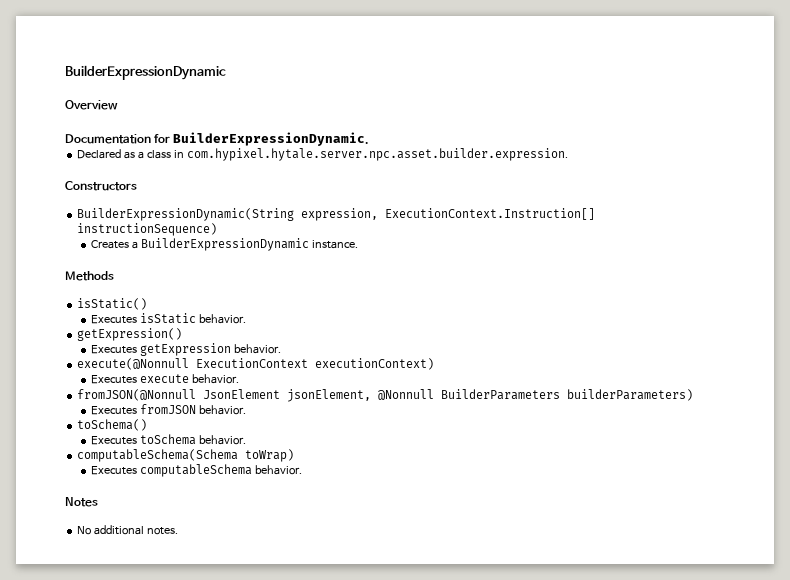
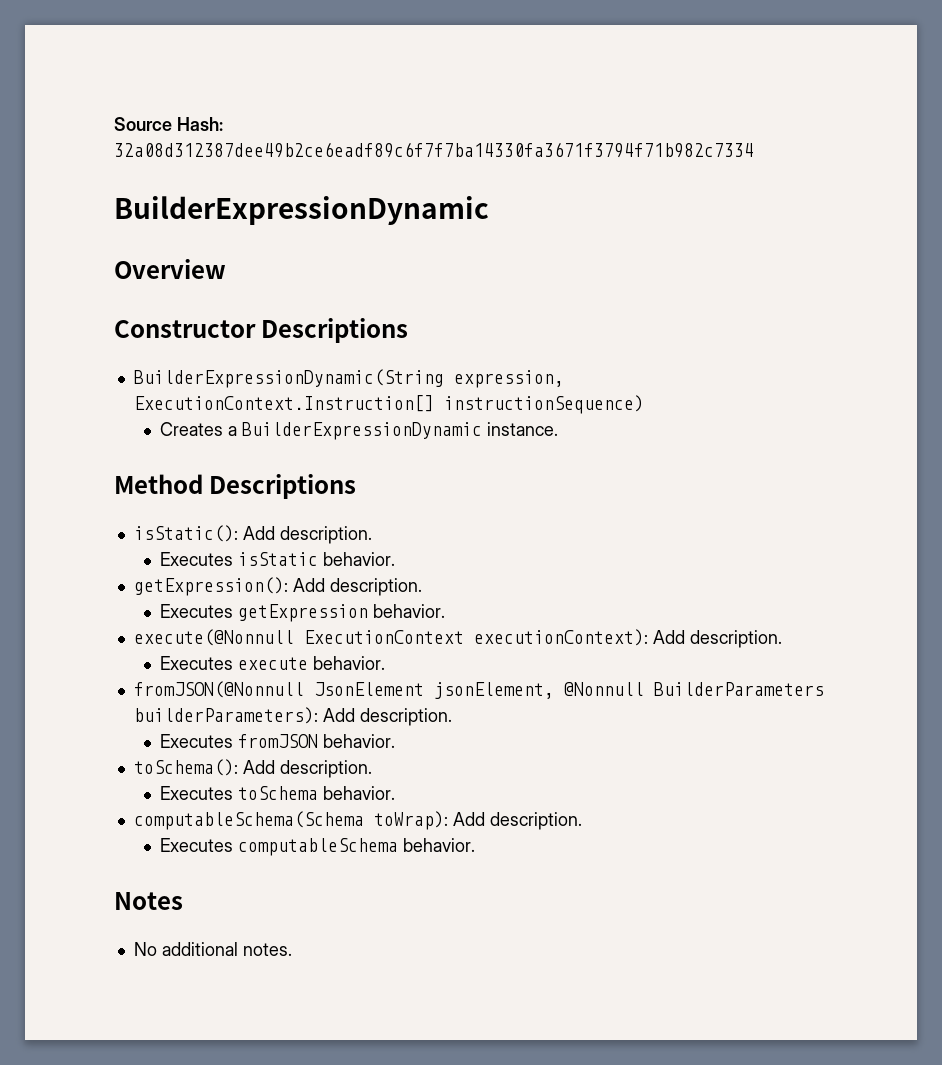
+ Source Hash: 32a08d312387dee49b2ce6eadf89c6f7f7ba14330fa3671f3794f71b982c7334
- Documentation for BuilderExpressionDynamic.
- Declared as a class in com.hypixel.hytale.server.npc.asset.builder.expression.
- Constructors
+ Constructor Descriptions
- Methods
- isStatic()
+ Method Descriptions
+ isStatic(): Add description.
- getExpression()
+ getExpression(): Add description.
- execute(@Nonnull ExecutionContext executionContext)
+ execute(@Nonnull ExecutionContext executionContext): Add description.
- fromJSON(@Nonnull JsonElement jsonElement, @Nonnull BuilderParameters builderParameters)
+ fromJSON(@Nonnull JsonElement jsonElement, @Nonnull BuilderParameters builderParameters): Add description.
- toSchema()
+ toSchema(): Add description.
- computableSchema(Schema toWrap)
+ computableSchema(Schema toWrap): Add description.

